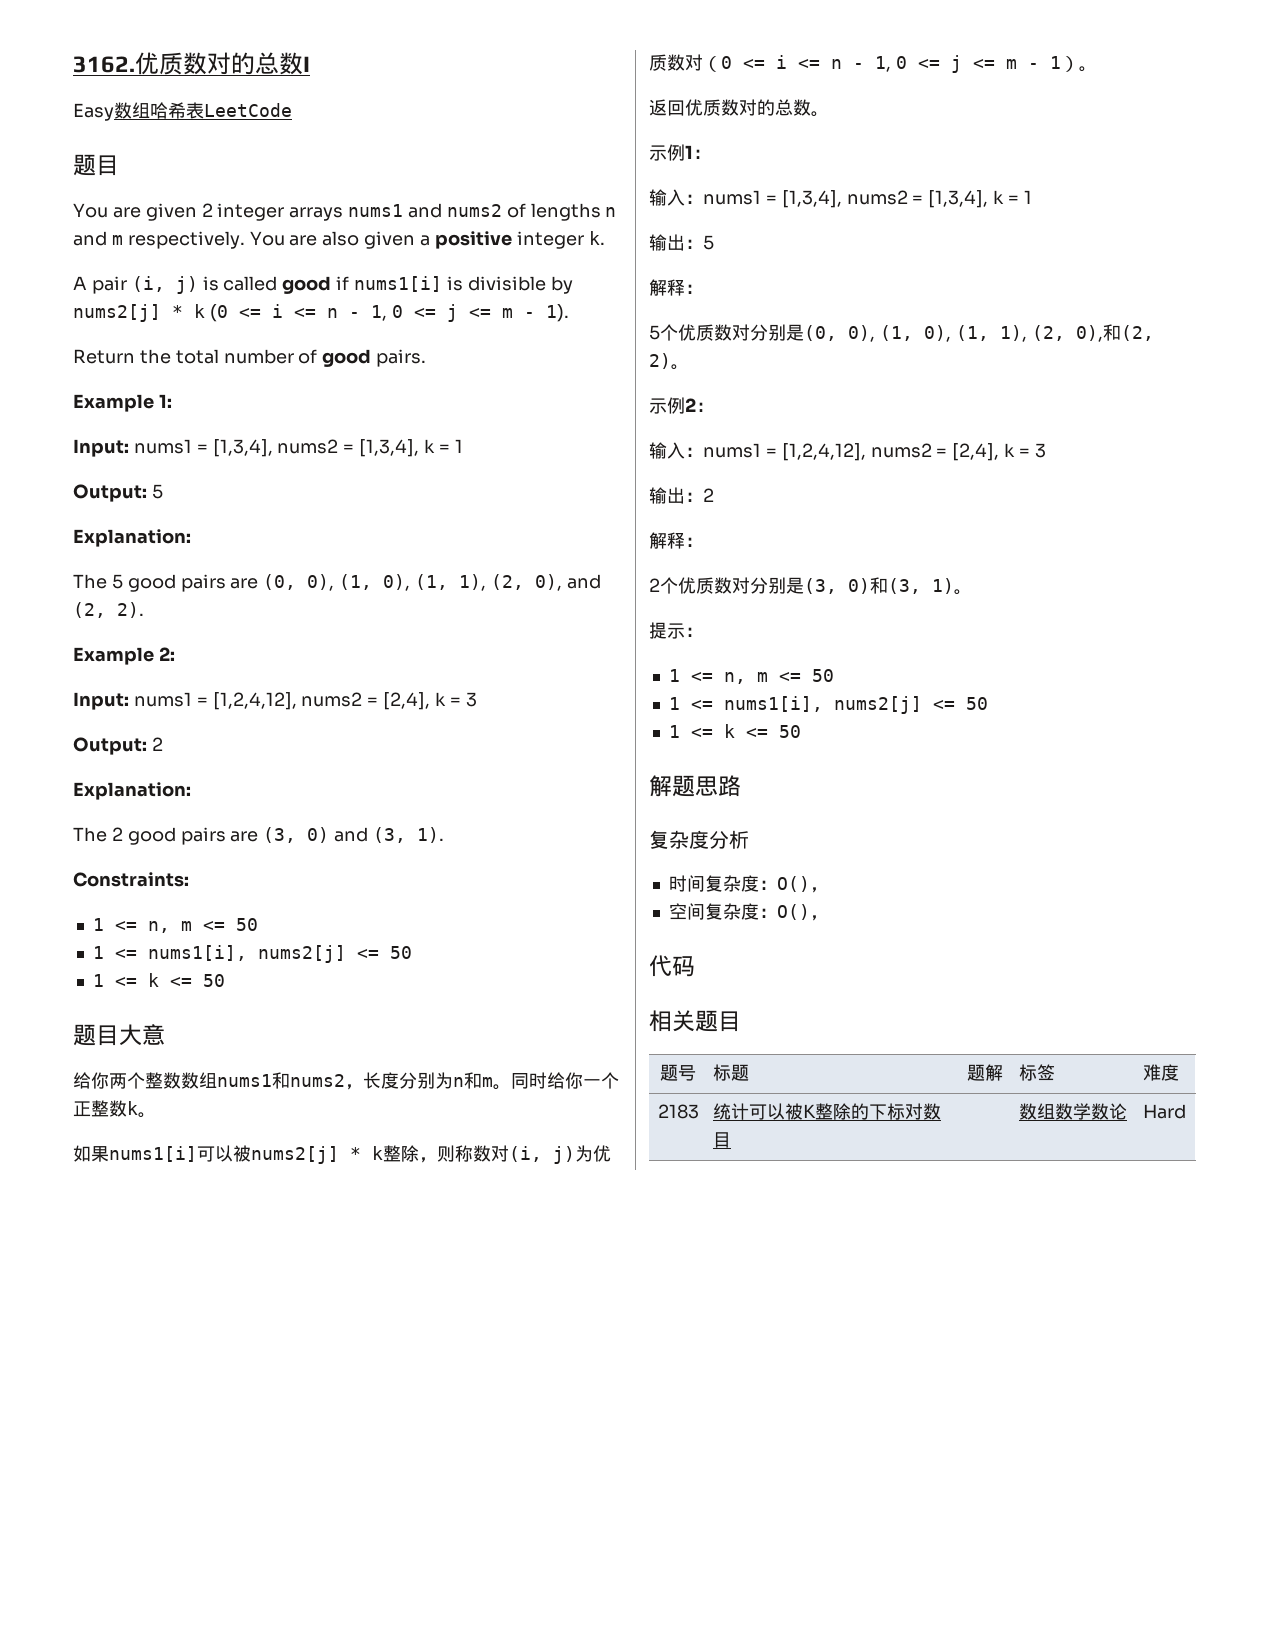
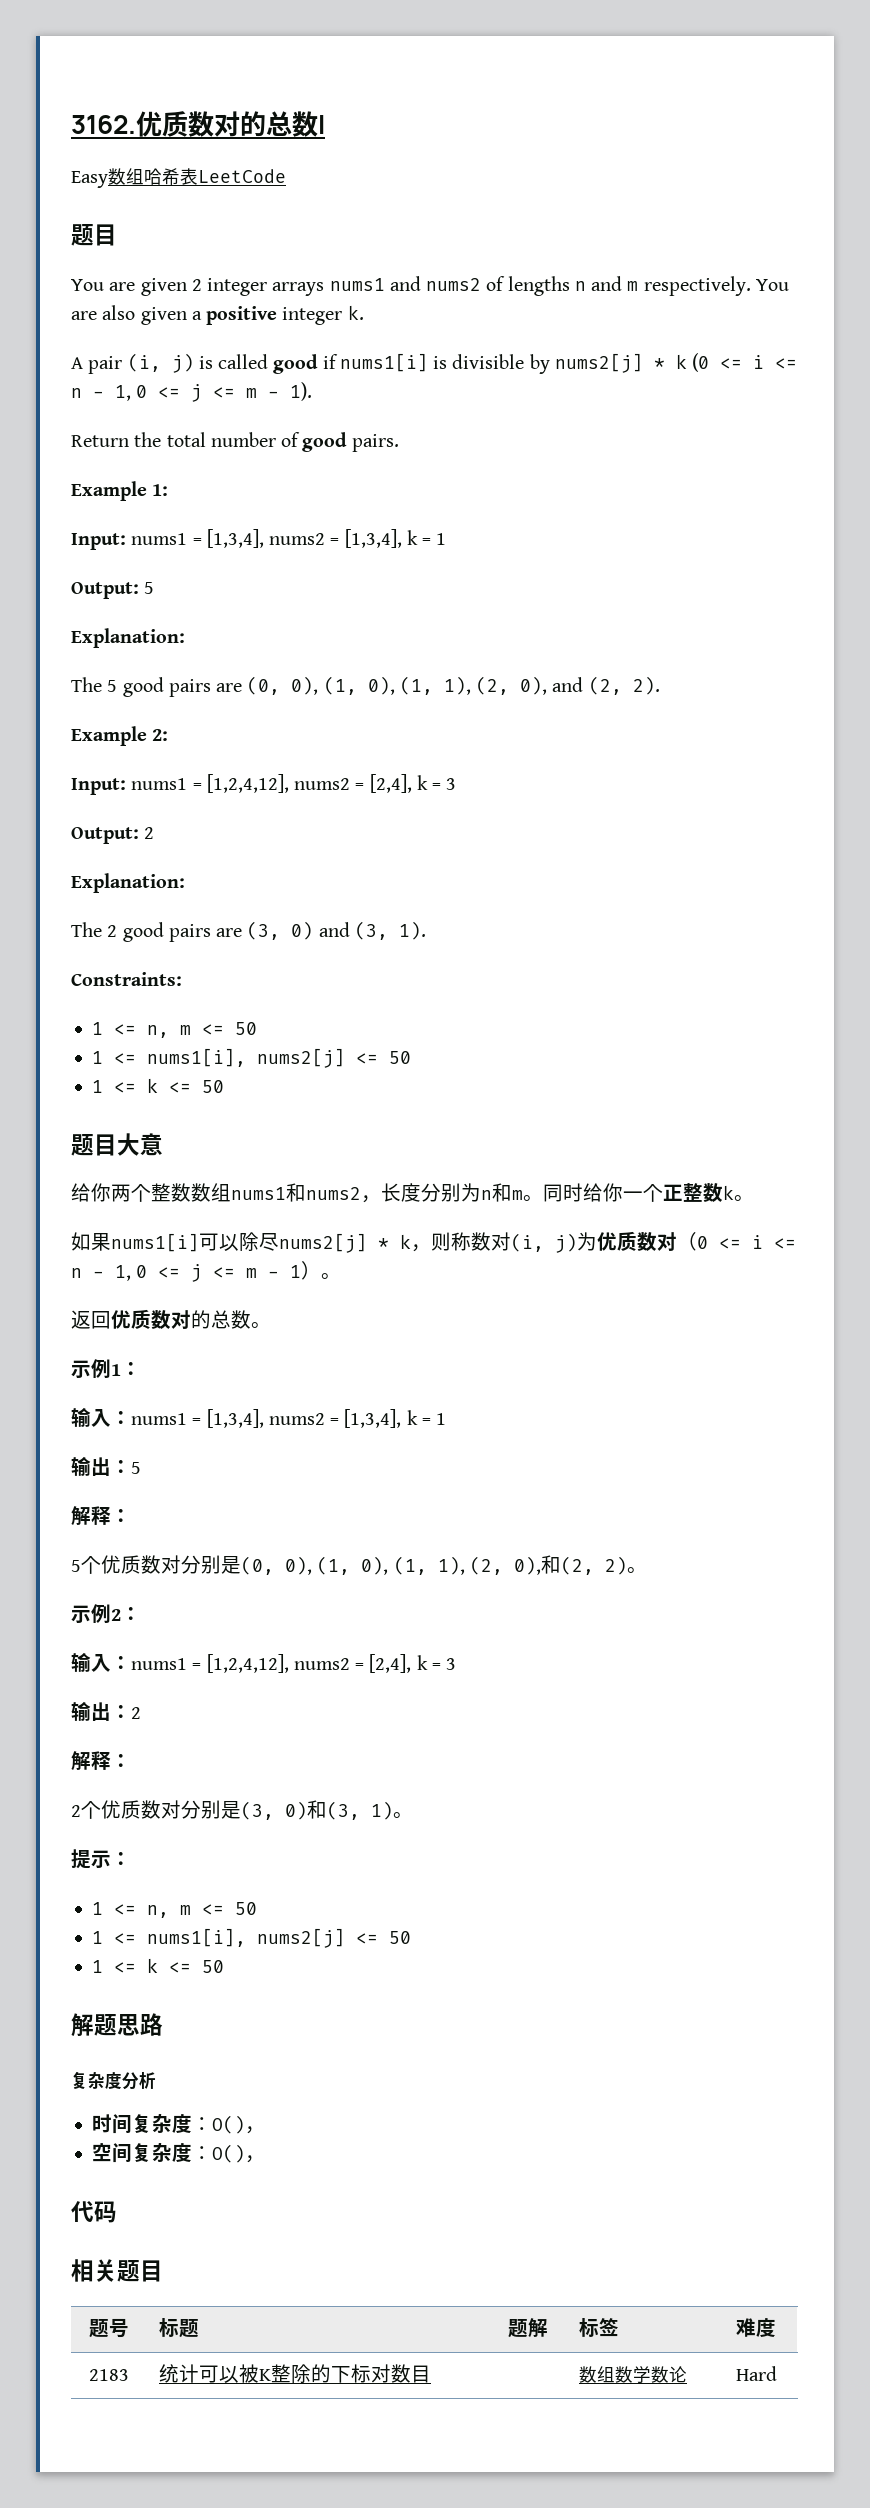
- 如果nums1[i]可以被nums2[j] * k整除，则称数对(i, j)为优质数对（0 <= i <= n - 1, 0 <= j <= m - 1）。
+ 如果nums1[i]可以除尽nums2[j] * k，则称数对(i, j)为优质数对（0 <= i <= n - 1, 0 <= j <= m - 1）。

